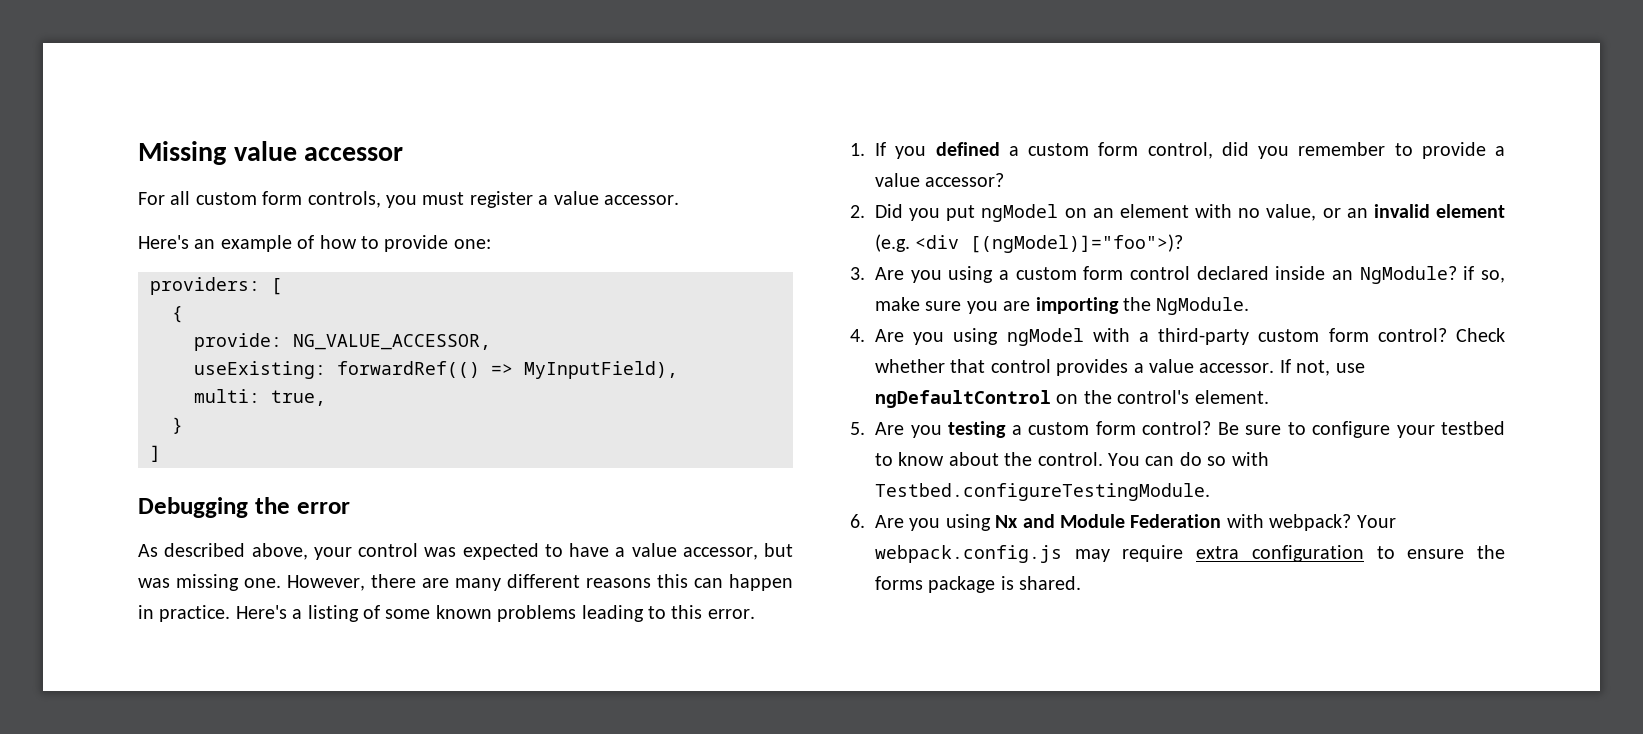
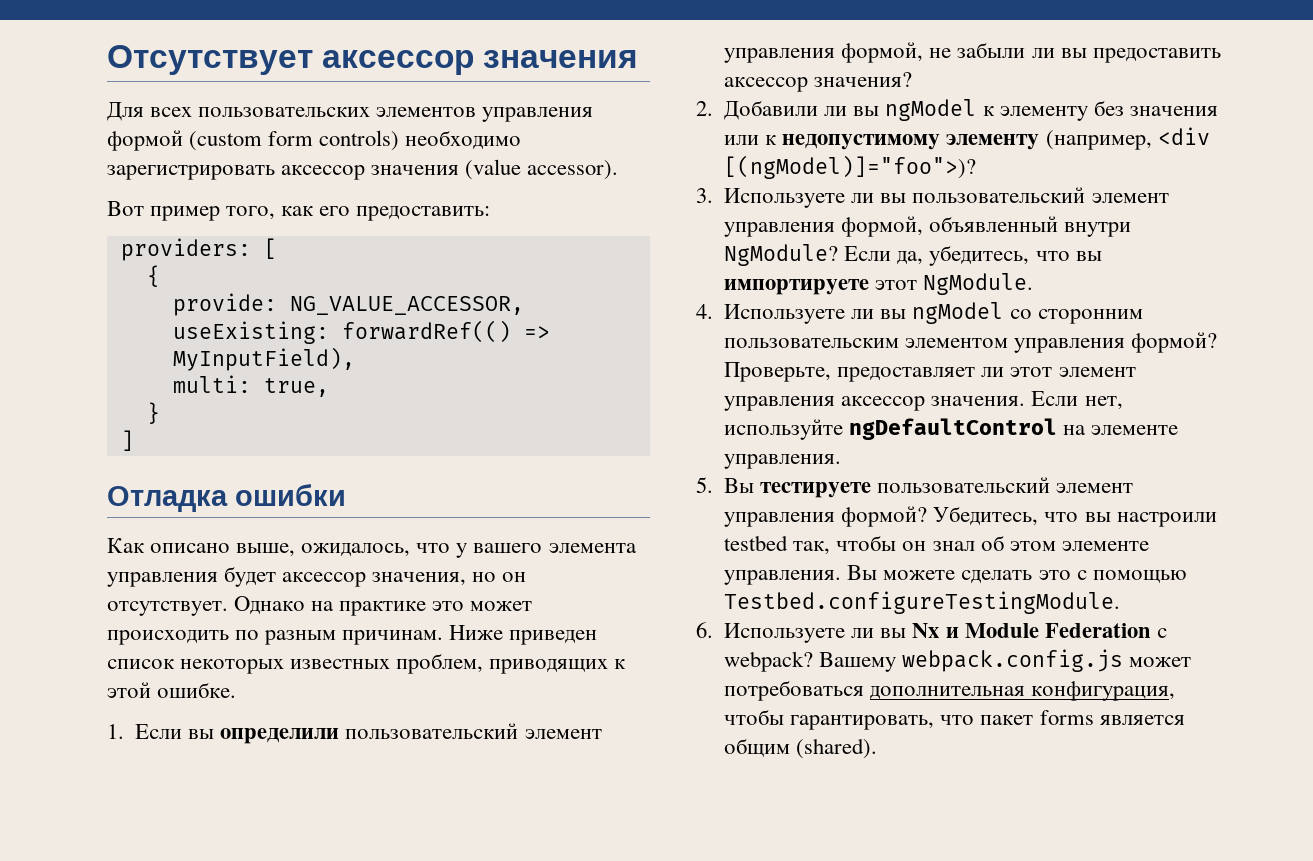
- Missing value accessor
- For all custom form controls, you must register a value accessor.
- Here's an example of how to provide one:
+ Отсутствует аксессор значения
+ Для всех пользовательских элементов управления формой (custom form controls) необходимо зарегистрировать аксессор значения (value accessor).
+ Вот пример того, как его предоставить:
- Debugging the error
- As described above, your control was expected to have a value accessor, but was missing one. However, there are many different reasons this can happen in practice. Here's a listing of some known problems leading to this error.
- 1. If you defined a custom form control, did you remember to provide a value accessor?
- 2. Did you put ngModel on an element with no value, or an invalid element (e.g. <div [(ngModel)]="foo">)?
- 3. Are you using a custom form control declared inside an NgModule? if so, make sure you are importing the NgModule.
- 4. Are you using ngModel with a third-party custom form control? Check whether that control provides a value accessor. If not, use ngDefaultControl on the control's element.
- 5. Are you testing a custom form control? Be sure to configure your testbed to know about the control. You can do so with Testbed.configureTestingModule.
- 6. Are you using Nx and Module Federation with webpack? Your webpack.config.js may require extra configuration to ensure the forms package is shared.
+ Отладка ошибки
+ Как описано выше, ожидалось, что у вашего элемента управления будет аксессор значения, но он отсутствует. Однако на практике это может происходить по разным причинам. Ниже приведен список некоторых известных проблем, приводящих к этой ошибке.
+ 1. Если вы определили пользовательский элемент управления формой, не забыли ли вы предоставить аксессор значения?
+ 2. Добавили ли вы ngModel к элементу без значения или к недопустимому элементу (например, <div [(ngModel)]="foo">)?
+ 3. Используете ли вы пользовательский элемент управления формой, объявленный внутри NgModule? Если да, убедитесь, что вы импортируете этот NgModule.
+ 4. Используете ли вы ngModel со сторонним пользовательским элементом управления формой? Проверьте, предоставляет ли этот элемент управления аксессор значения. Если нет, используйте ngDefaultControl на элементе управления.
+ 5. Вы тестируете пользовательский элемент управления формой? Убедитесь, что вы настроили testbed так, чтобы он знал об этом элементе управления. Вы можете сделать это с помощью Testbed.configureTestingModule.
+ 6. Используете ли вы Nx и Module Federation с webpack? Вашему webpack.config.js может потребоваться дополнительная конфигурация, чтобы гарантировать, что пакет forms является общим (shared).

